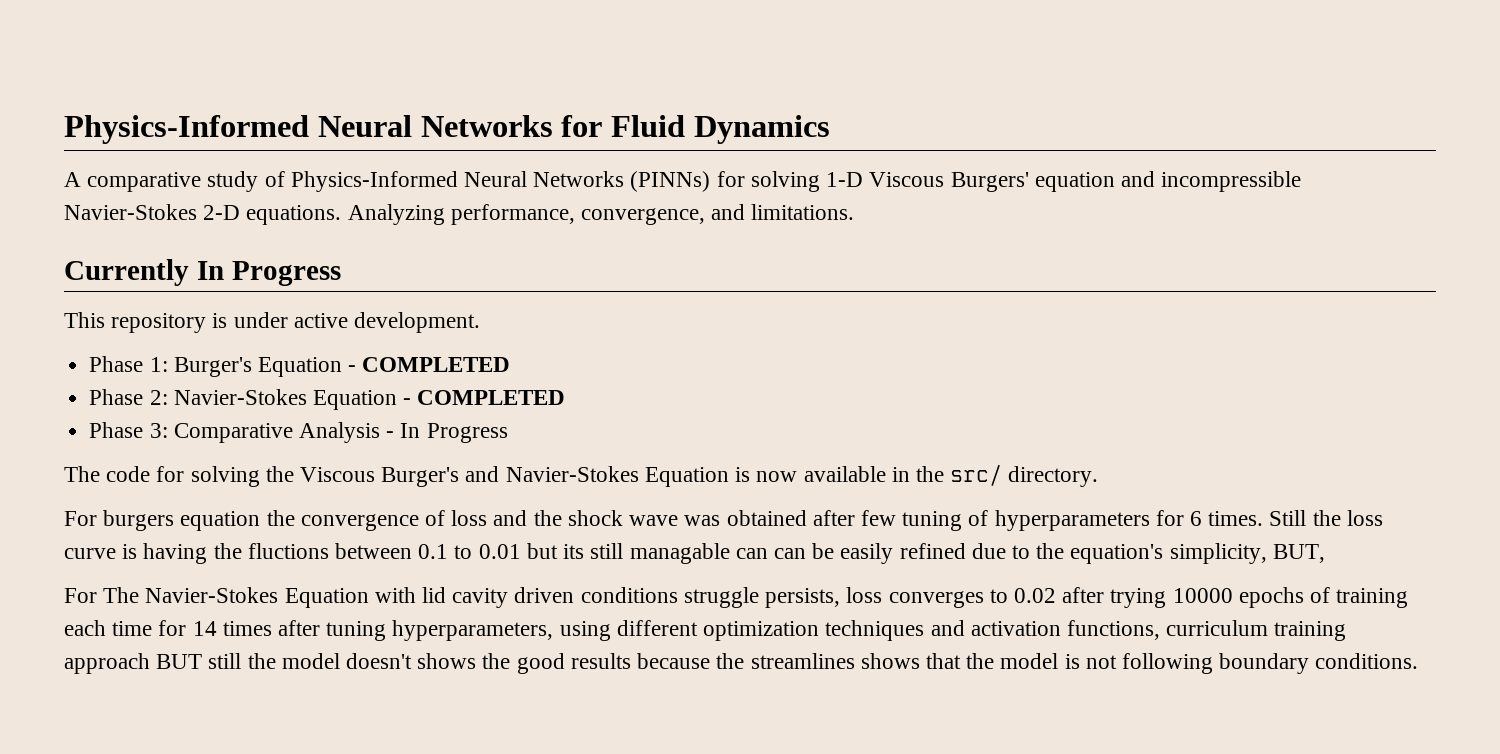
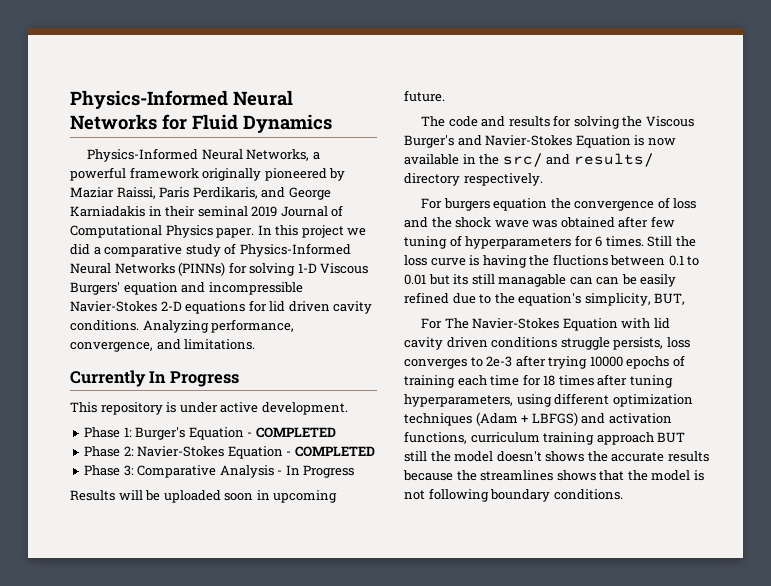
- A comparative study of Physics-Informed Neural Networks (PINNs) for solving 1-D Viscous Burgers' equation and incompressible Navier-Stokes 2-D equations.
+ Physics-Informed Neural Networks, a powerful framework originally pioneered by Maziar Raissi, Paris Perdikaris, and George Karniadakis in their seminal 2019 Journal of Computational Physics paper. In this project we did a comparative study of Physics-Informed Neural Networks (PINNs) for solving 1-D Viscous Burgers' equation and incompressible Navier-Stokes 2-D equations for lid driven cavity conditions.
+ Results will be uploaded soon in upcoming future.
- The code for solving the Viscous Burger's and Navier-Stokes Equation is now available in the src/ directory.
+ The code and results for solving the Viscous Burger's and Navier-Stokes Equation is now available in the src/ and results/ directory respectively.
- For The Navier-Stokes Equation with lid cavity driven conditions struggle persists, loss converges to 0.02 after trying 10000 epochs of training each time for 14 times after tuning hyperparameters, using different optimization techniques and activation functions, curriculum training approach BUT still the model doesn't shows the good results because the streamlines shows that the model is not following boundary conditions.
+ For The Navier-Stokes Equation with lid cavity driven conditions struggle persists, loss converges to 2e-3 after trying 10000 epochs of training each time for 18 times after tuning hyperparameters, using different optimization techniques (Adam + LBFGS) and activation functions, curriculum training approach BUT still the model doesn't shows the accurate results because the streamlines shows that the model is not following boundary conditions.

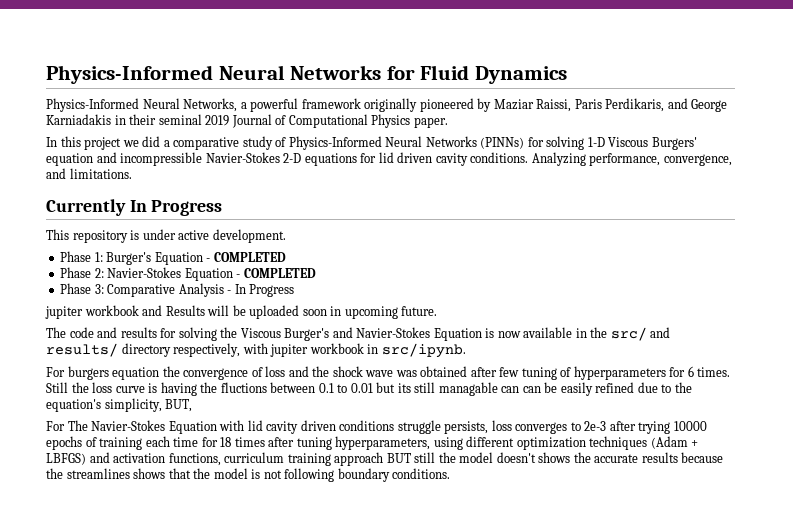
- Physics-Informed Neural Networks, a powerful framework originally pioneered by Maziar Raissi, Paris Perdikaris, and George Karniadakis in their seminal 2019 Journal of Computational Physics paper. In this project we did a comparative study of Physics-Informed Neural Networks (PINNs) for solving 1-D Viscous Burgers' equation and incompressible Navier-Stokes 2-D equations for lid driven cavity conditions.
+ Physics-Informed Neural Networks, a powerful framework originally pioneered by Maziar Raissi, Paris Perdikaris, and George Karniadakis in their seminal 2019 Journal of Computational Physics paper.
+ In this project we did a comparative study of Physics-Informed Neural Networks (PINNs) for solving 1-D Viscous Burgers' equation and incompressible Navier-Stokes 2-D equations for lid driven cavity conditions.
- Results will be uploaded soon in upcoming future.
+ jupiter workbook and Results will be uploaded soon in upcoming future.
- The code and results for solving the Viscous Burger's and Navier-Stokes Equation is now available in the src/ and results/ directory respectively.
+ The code and results for solving the Viscous Burger's and Navier-Stokes Equation is now available in the src/ and results/ directory respectively, with jupiter workbook in src/ipynb.

